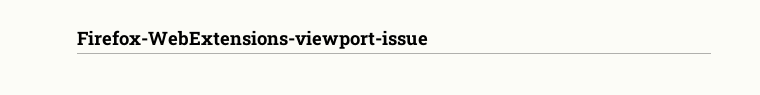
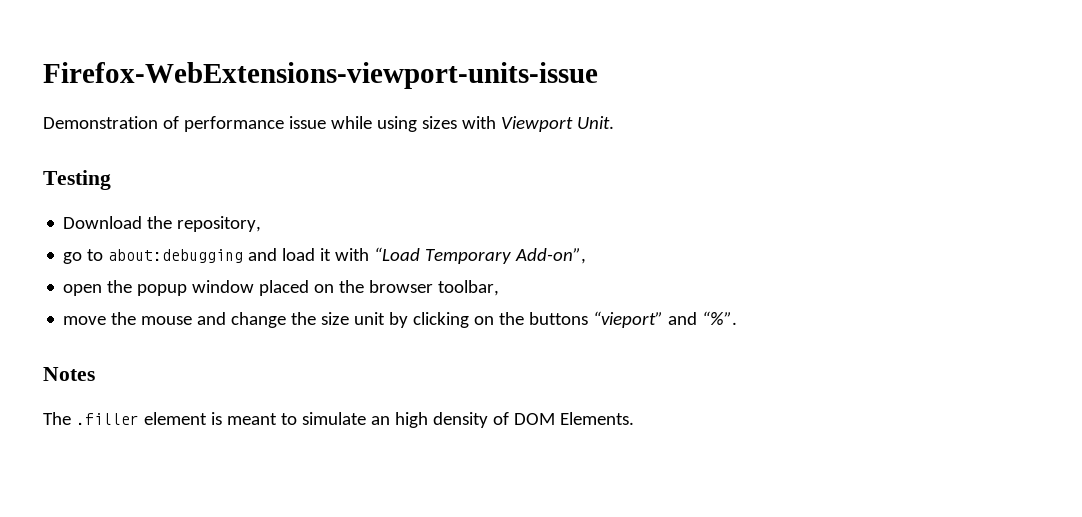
- Firefox-WebExtensions-viewport-issue
+ Firefox-WebExtensions-viewport-units-issue
+ Demonstration of performance issue while using sizes with Viewport Unit.
+ Testing
+ Download the repository,
+ go to about:debugging and load it with “Load Temporary Add-on”,
+ open the popup window placed on the browser toolbar,
+ move the mouse and change the size unit by clicking on the buttons “vieport” and “%”.
+ Notes
+ The .filler element is meant to simulate an high density of DOM Elements.

